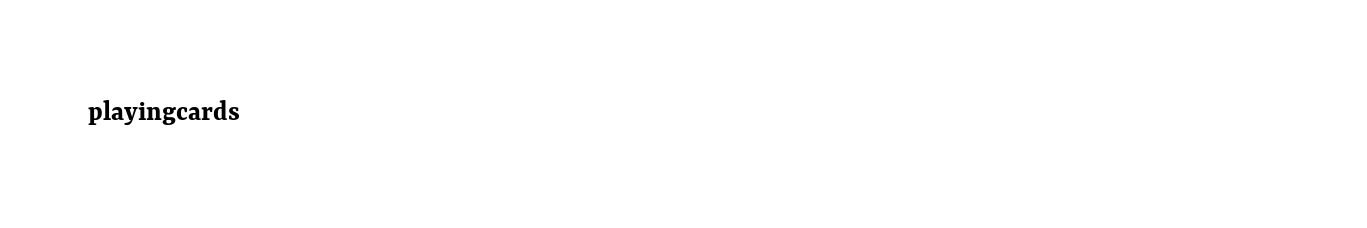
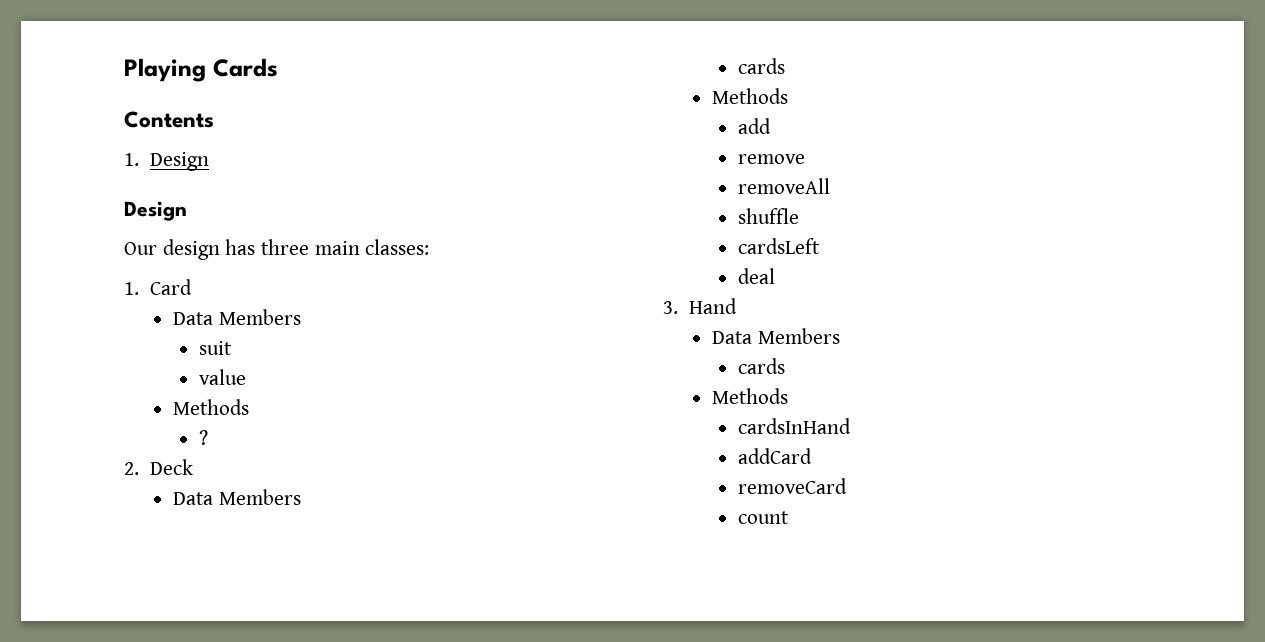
- playingcards
+ Playing Cards
+ Contents
+ 1. Design
+ Design
+ Our design has three main classes:
+ 1. Card
+ Data Members
+ suit
+ value
+ Methods
+ ?
+ 2. Deck
+ Data Members
+ cards
+ Methods
+ add
+ remove
+ removeAll
+ shuffle
+ cardsLeft
+ deal
+ 3. Hand
+ Data Members
+ cards
+ Methods
+ cardsInHand
+ addCard
+ removeCard
+ count

